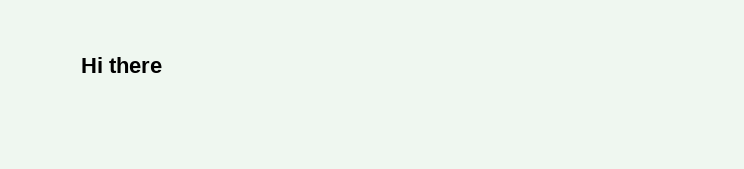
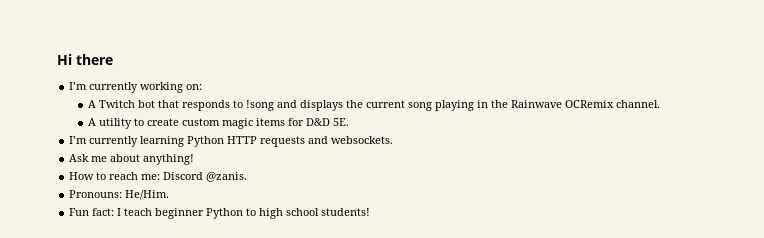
+ I’m currently working on:
+ A Twitch bot that responds to !song and displays the current song playing in the Rainwave OCRemix channel.
+ A utility to create custom magic items for D&D 5E.
+ I’m currently learning Python HTTP requests and websockets.
+ Ask me about anything!
+ How to reach me: Discord @zanis.
+ Pronouns: He/Him.
+ Fun fact: I teach beginner Python to high school students!

